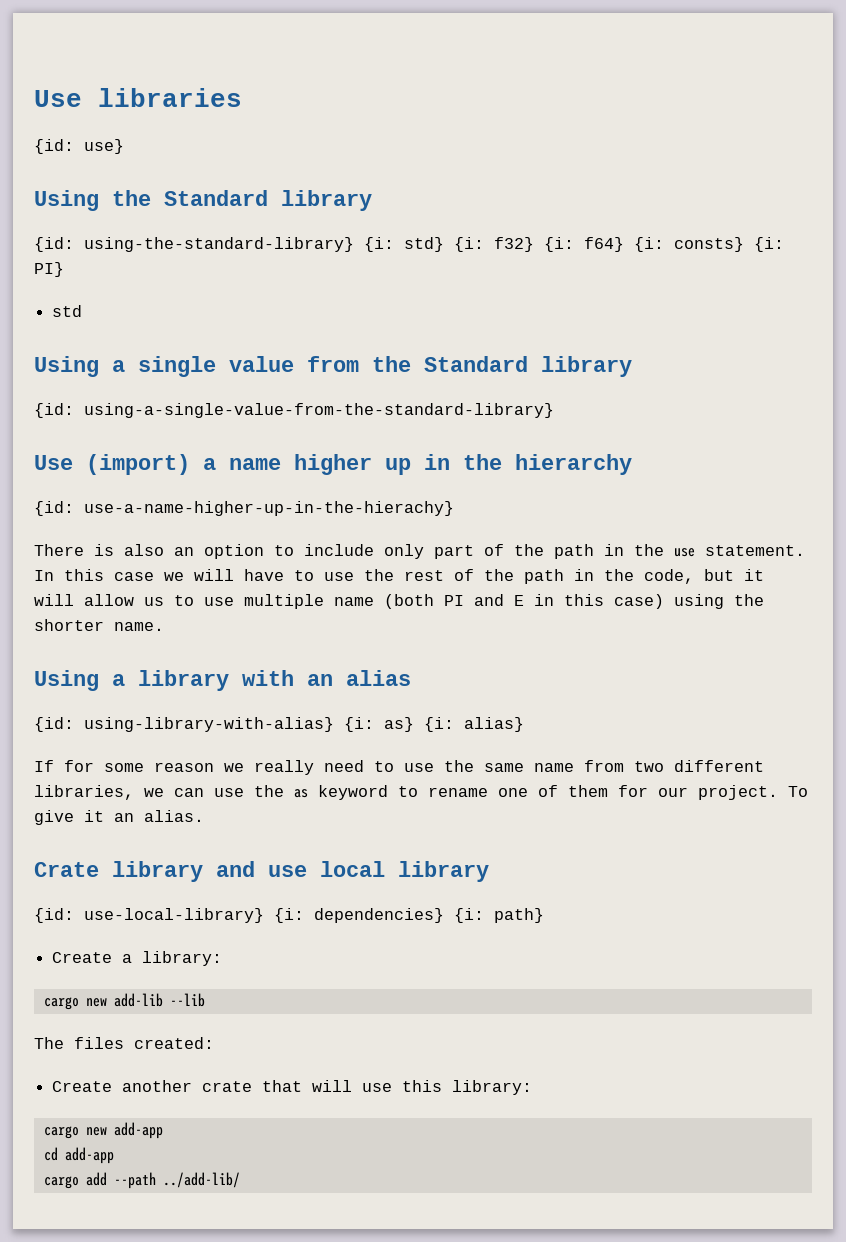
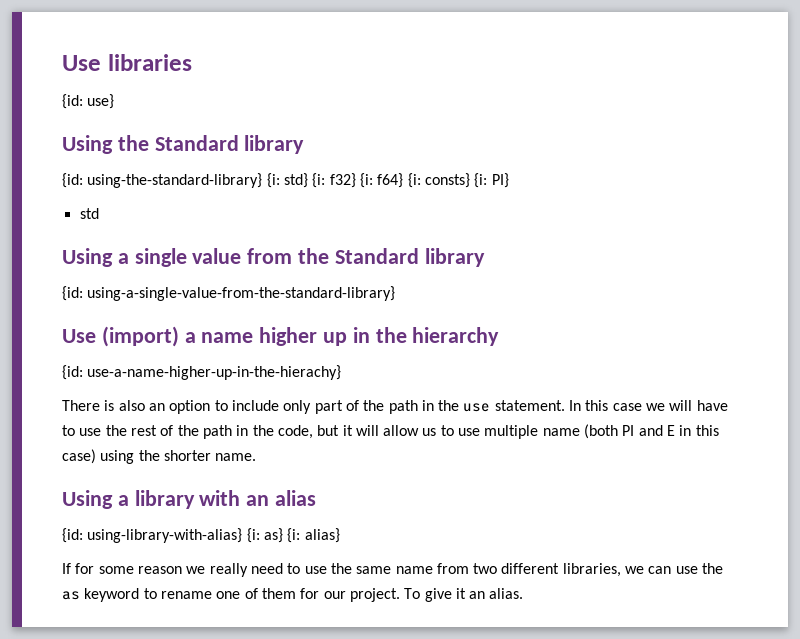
- Crate library and use local library
- {id: use-local-library} {i: dependencies} {i: path}
- Create a library:
- cargo new add-lib --lib
- The files created:
- Create another crate that will use this library:
- cargo new add-app
- cd add-app
- cargo add --path ../add-lib/

